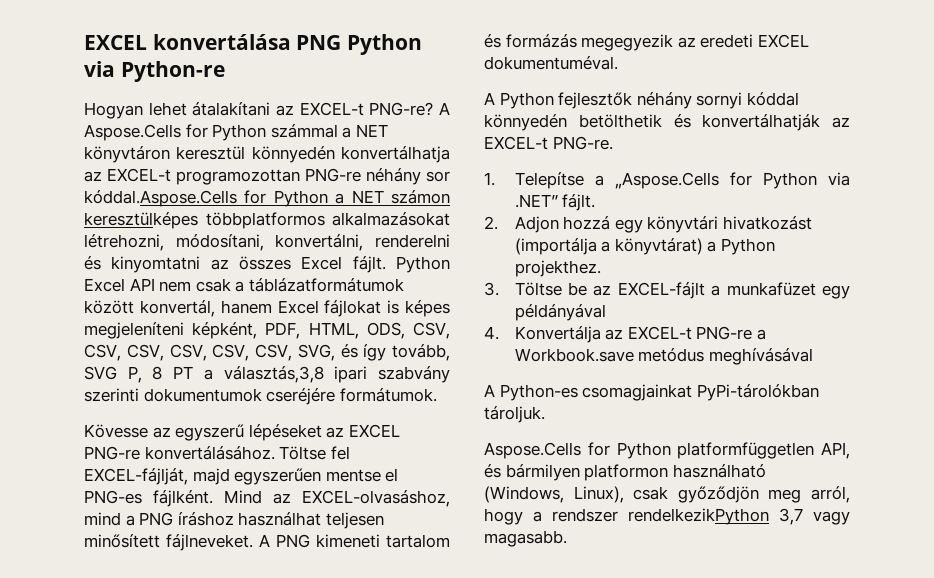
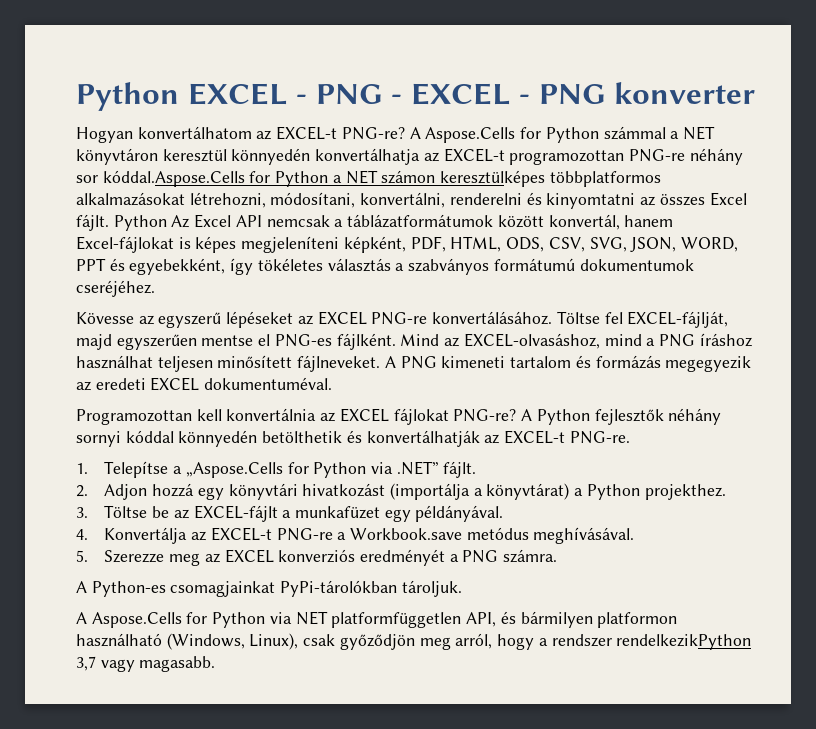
- EXCEL konvertálása PNG Python via Python-re
+ Python EXCEL - PNG - EXCEL - PNG konverter
- Hogyan lehet átalakítani az EXCEL-t PNG-re?
+ Hogyan konvertálhatom az EXCEL-t PNG-re?
- Python Excel API nem csak a táblázatformátumok között konvertál, hanem Excel fájlokat is képes megjeleníteni képként, PDF, HTML, ODS, CSV, CSV, CSV, CSV, CSV, CSV, SVG, és így tovább, SVG P, 8 PT a választás,3,8 ipari szabvány szerinti dokumentumok cseréjére formátumok.
+ Python Az Excel API nemcsak a táblázatformátumok között konvertál, hanem Excel-fájlokat is képes megjeleníteni képként, PDF, HTML, ODS, CSV, SVG, JSON, WORD, PPT és egyebekként, így tökéletes választás a szabványos formátumú dokumentumok cseréjéhez.
+ Programozottan kell konvertálnia az EXCEL fájlokat PNG-re?
- 3. Töltse be az EXCEL-fájlt a munkafüzet egy példányával
+ 3. Töltse be az EXCEL-fájlt a munkafüzet egy példányával.
- 4. Konvertálja az EXCEL-t PNG-re a Workbook.save metódus meghívásával
+ 4. Konvertálja az EXCEL-t PNG-re a Workbook.save metódus meghívásával.
+ 5. Szerezze meg az EXCEL konverziós eredményét a PNG számra.
- Aspose.Cells for Python platformfüggetlen API, és bármilyen platformon használható (Windows, Linux), csak győződjön meg arról, hogy a rendszer rendelkezikPython 3,7 vagy magasabb.
+ A Aspose.Cells for Python via NET platformfüggetlen API, és bármilyen platformon használható (Windows, Linux), csak győződjön meg arról, hogy a rendszer rendelkezikPython 3,7 vagy magasabb.

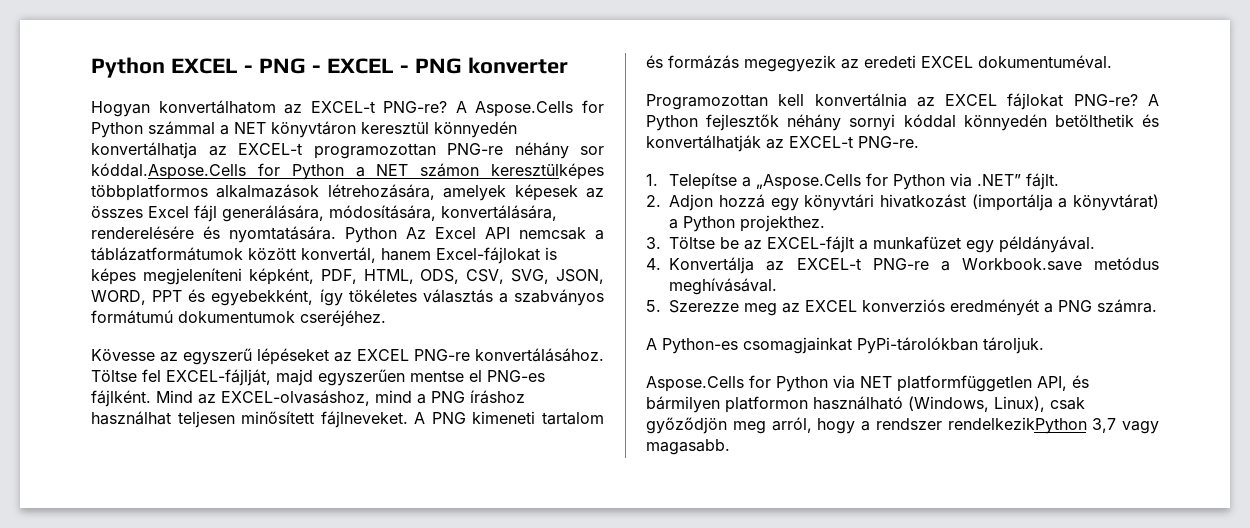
- A Aspose.Cells for Python számmal a NET könyvtáron keresztül könnyedén konvertálhatja az EXCEL-t programozottan PNG-re néhány sor kóddal.Aspose.Cells for Python a NET számon keresztülképes többplatformos alkalmazásokat létrehozni, módosítani, konvertálni, renderelni és kinyomtatni az összes Excel fájlt.
+ A Aspose.Cells for Python számmal a NET könyvtáron keresztül könnyedén konvertálhatja az EXCEL-t programozottan PNG-re néhány sor kóddal.Aspose.Cells for Python a NET számon keresztülképes többplatformos alkalmazások létrehozására, amelyek képesek az összes Excel fájl generálására, módosítására, konvertálására, renderelésére és nyomtatására.
- A Aspose.Cells for Python via NET platformfüggetlen API, és bármilyen platformon használható (Windows, Linux), csak győződjön meg arról, hogy a rendszer rendelkezikPython 3,7 vagy magasabb.
+ Aspose.Cells for Python via NET platformfüggetlen API, és bármilyen platformon használható (Windows, Linux), csak győződjön meg arról, hogy a rendszer rendelkezikPython 3,7 vagy magasabb.

